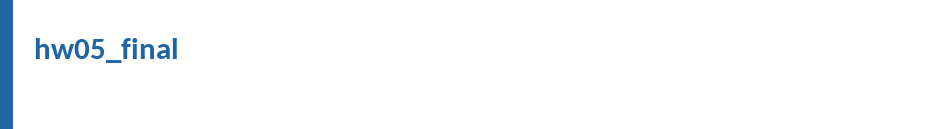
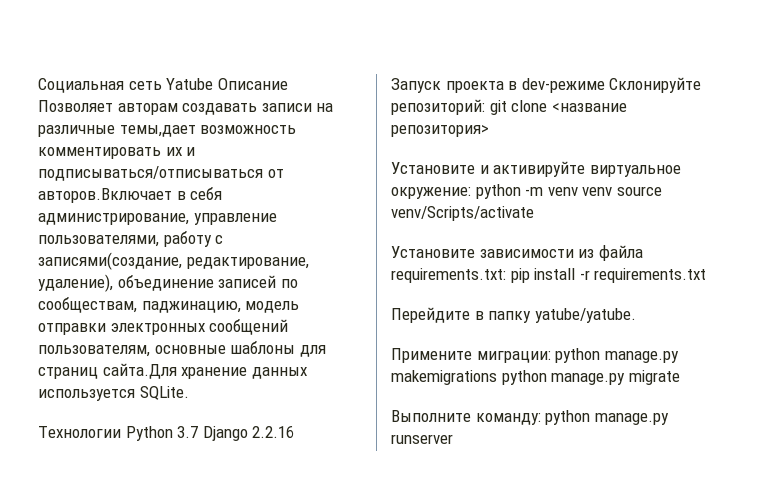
- hw05_final
+ Cоциальная сеть Yatube Описание Позволяет авторам создавать записи на различные темы,дает возможность комментировать их и подписываться/отписываться от авторов.Включает в себя администрирование, управление пользователями, работу с записями(создание, редактирование, удаление), объединение записей по сообществам, паджинацию, модель отправки электронных сообщений пользователям, основные шаблоны для страниц сайта.Для хранение данных используется SQLite.
+ Технологии Python 3.7 Django 2.2.16
+ Запуск проекта в dev-режиме Склонируйте репозиторий: git clone <название репозитория>
+ Установите и активируйте виртуальное окружение: python -m venv venv source venv/Scripts/activate
+ Установите зависимости из файла requirements.txt: pip install -r requirements.txt
+ Перейдите в папку yatube/yatube.
+ Примените миграции: python manage.py makemigrations python manage.py migrate
+ Выполните команду: python manage.py runserver

